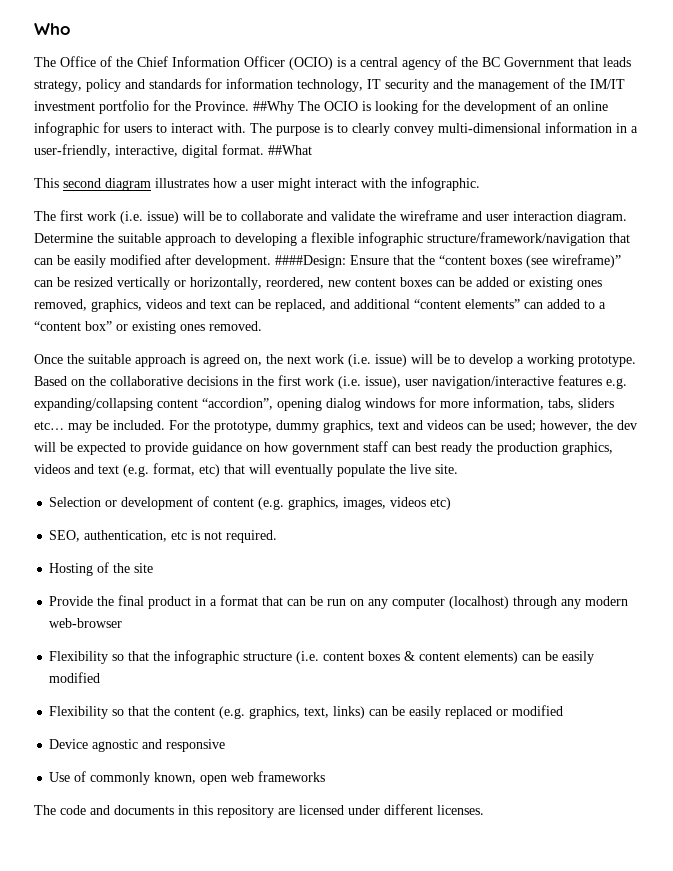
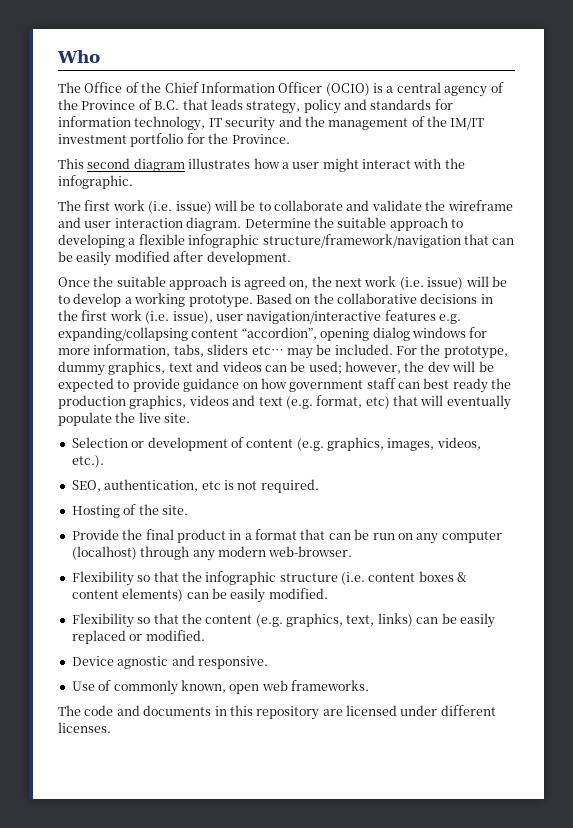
- The Office of the Chief Information Officer (OCIO) is a central agency of the BC Government that leads strategy, policy and standards for information technology, IT security and the management of the IM/IT investment portfolio for the Province. ##Why The OCIO is looking for the development of an online infographic for users to interact with. The purpose is to clearly convey multi-dimensional information in a user-friendly, interactive, digital format. ##What
+ The Office of the Chief Information Officer (OCIO) is a central agency of the Province of B.C. that leads strategy, policy and standards for information technology, IT security and the management of the IM/IT investment portfolio for the Province.
- ####Design: Ensure that the “content boxes (see wireframe)” can be resized vertically or horizontally, reordered, new content boxes can be added or existing ones removed, graphics, videos and text can be replaced, and additional “content elements” can added to a “content box” or existing ones removed.
- Selection or development of content (e.g. graphics, images, videos etc)
+ Selection or development of content (e.g. graphics, images, videos, etc.).
- Hosting of the site
+ Hosting of the site.
- Provide the final product in a format that can be run on any computer (localhost) through any modern web-browser
+ Provide the final product in a format that can be run on any computer (localhost) through any modern web-browser.
- Flexibility so that the infographic structure (i.e. content boxes & content elements) can be easily modified
+ Flexibility so that the infographic structure (i.e. content boxes & content elements) can be easily modified.
- Flexibility so that the content (e.g. graphics, text, links) can be easily replaced or modified
+ Flexibility so that the content (e.g. graphics, text, links) can be easily replaced or modified.
- Device agnostic and responsive
+ Device agnostic and responsive.
- Use of commonly known, open web frameworks
+ Use of commonly known, open web frameworks.

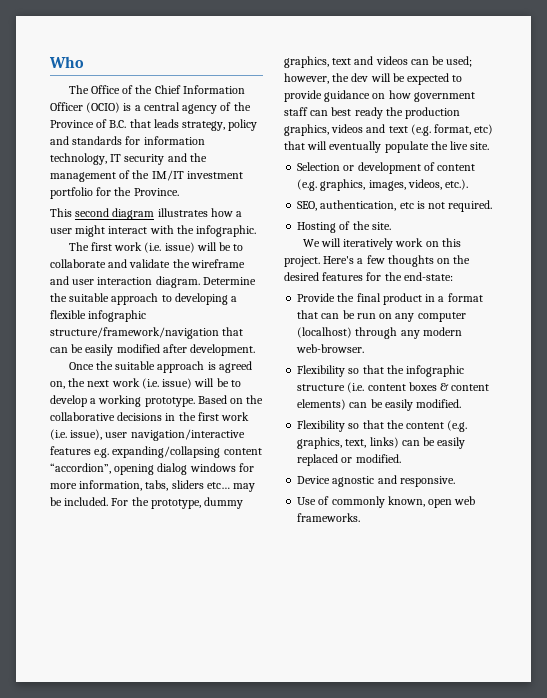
+ We will iteratively work on this project. Here's a few thoughts on the desired features for the end-state:
- The code and documents in this repository are licensed under different licenses.

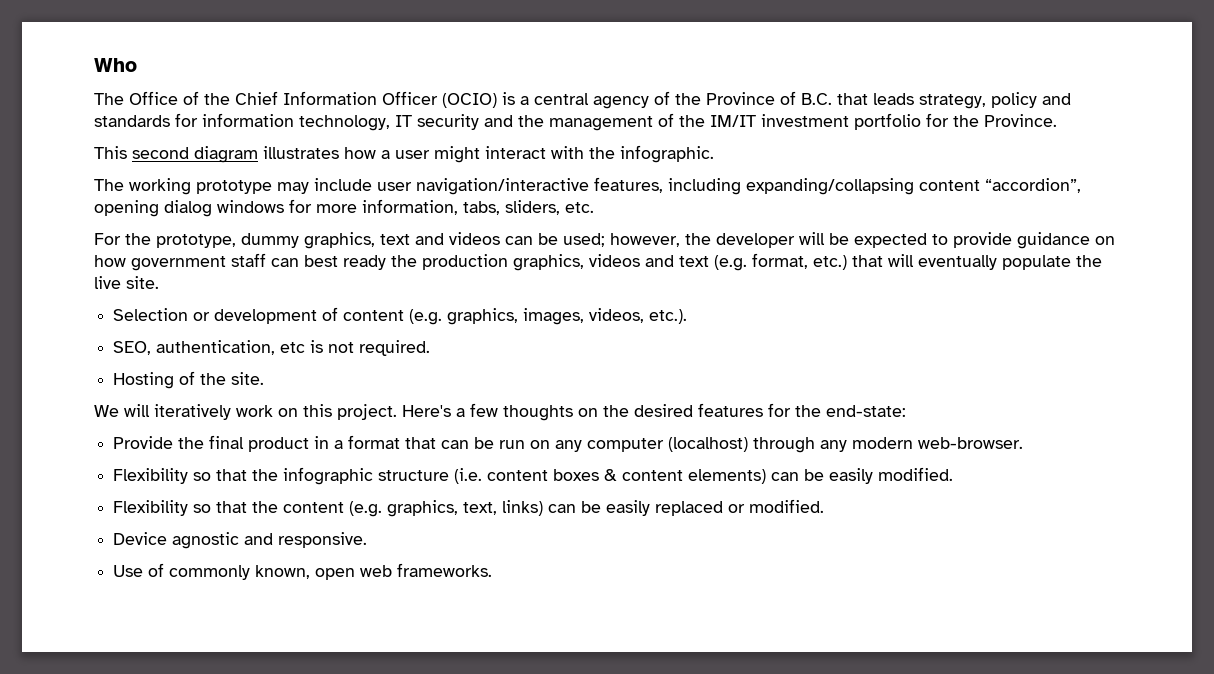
- The first work (i.e. issue) will be to collaborate and validate the wireframe and user interaction diagram. Determine the suitable approach to developing a flexible infographic structure/framework/navigation that can be easily modified after development.
- Once the suitable approach is agreed on, the next work (i.e. issue) will be to develop a working prototype. Based on the collaborative decisions in the first work (i.e. issue), user navigation/interactive features e.g. expanding/collapsing content “accordion”, opening dialog windows for more information, tabs, sliders etc… may be included. For the prototype, dummy graphics, text and videos can be used; however, the dev will be expected to provide guidance on how government staff can best ready the production graphics, videos and text (e.g. format, etc) that will eventually populate the live site.
+ The working prototype may include user navigation/interactive features, including expanding/collapsing content “accordion”, opening dialog windows for more information, tabs, sliders, etc.
+ For the prototype, dummy graphics, text and videos can be used; however, the developer will be expected to provide guidance on how government staff can best ready the production graphics, videos and text (e.g. format, etc.) that will eventually populate the live site.

